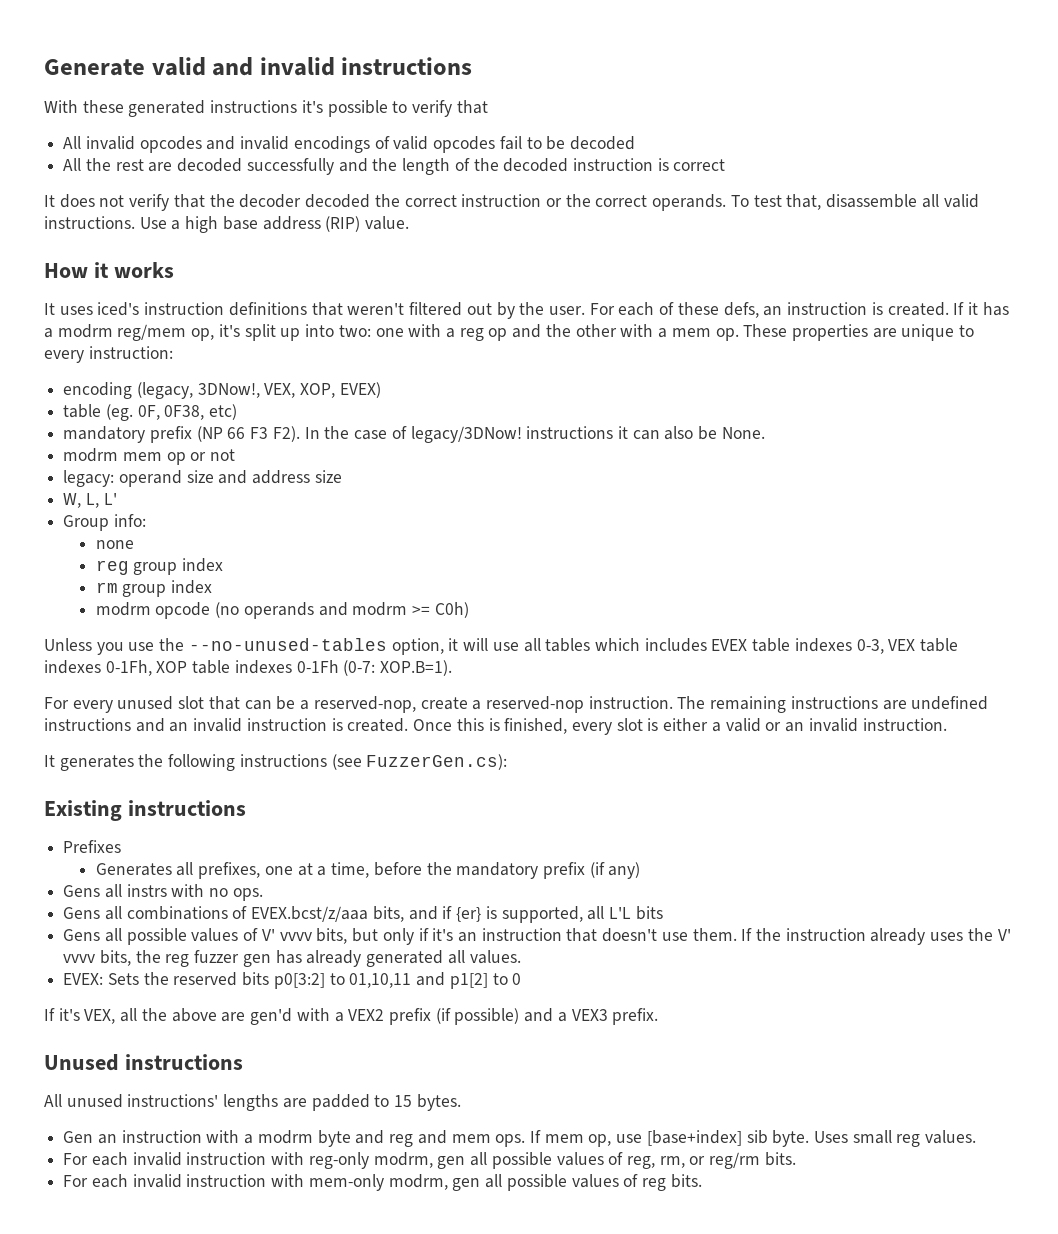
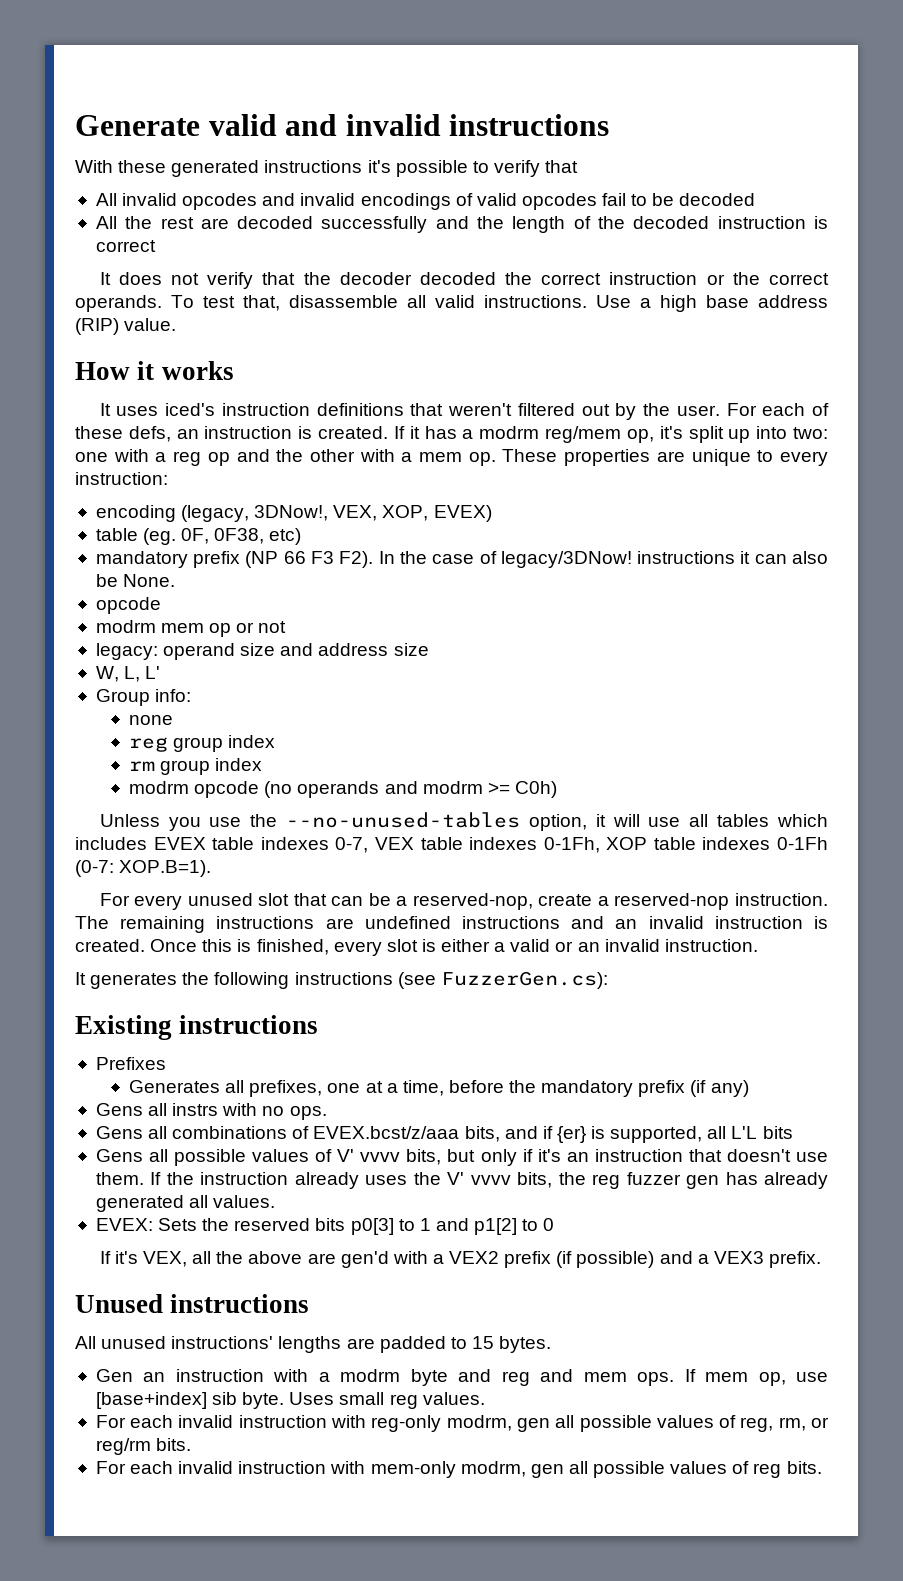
  mandatory prefix (NP 66 F3 F2). In the case of legacy/3DNow! instructions it can also be None.
+ opcode
- Unless you use the --no-unused-tables option, it will use all tables which includes EVEX table indexes 0-3, VEX table indexes 0-1Fh, XOP table indexes 0-1Fh (0-7: XOP.B=1).
+ Unless you use the --no-unused-tables option, it will use all tables which includes EVEX table indexes 0-7, VEX table indexes 0-1Fh, XOP table indexes 0-1Fh (0-7: XOP.B=1).
- EVEX: Sets the reserved bits p0[3:2] to 01,10,11 and p1[2] to 0
+ EVEX: Sets the reserved bits p0[3] to 1 and p1[2] to 0

